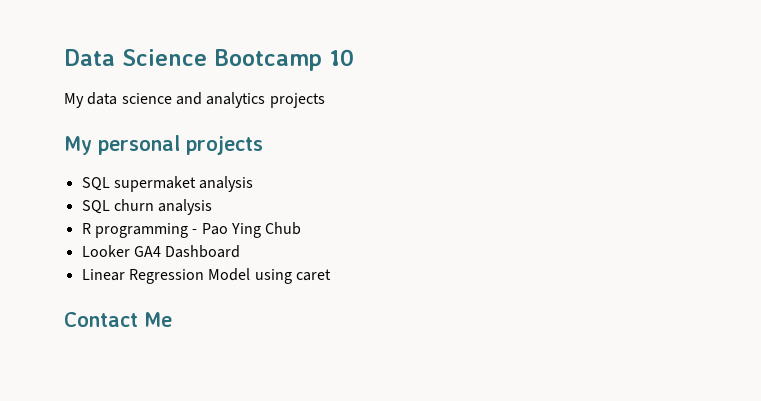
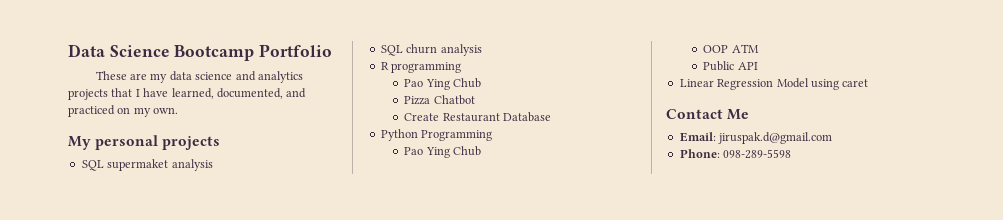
- Data Science Bootcamp 10
- My data science and analytics projects
+ Data Science Bootcamp Portfolio
+ These are my data science and analytics projects that I have learned, documented, and practiced on my own.
- R programming - Pao Ying Chub
- Looker GA4 Dashboard
+ R programming
+ Pao Ying Chub
+ Pizza Chatbot
+ Create Restaurant Database
+ Python Programming
+ Pao Ying Chub
+ OOP ATM
+ Public API
+ Email: jiruspak.d@gmail.com
+ Phone: 098-289-5598

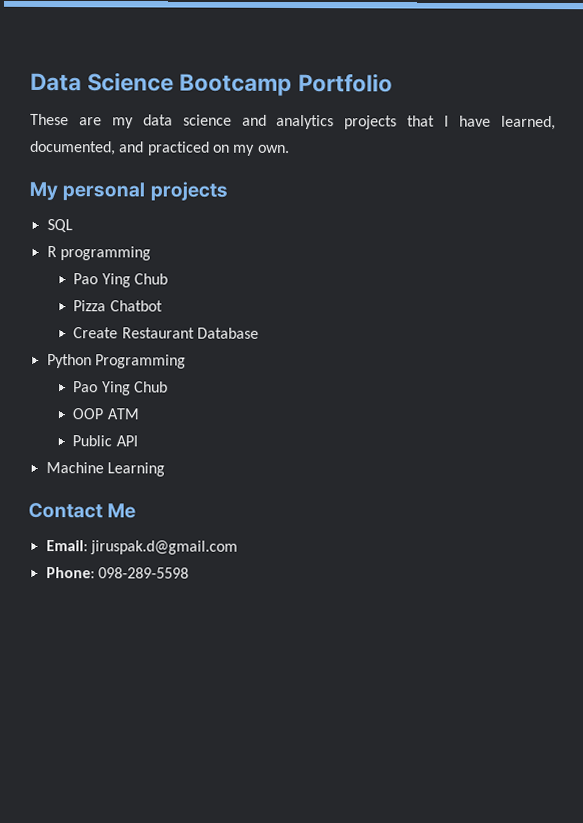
- SQL supermaket analysis
- SQL churn analysis
+ SQL
- Linear Regression Model using caret
+ Machine Learning

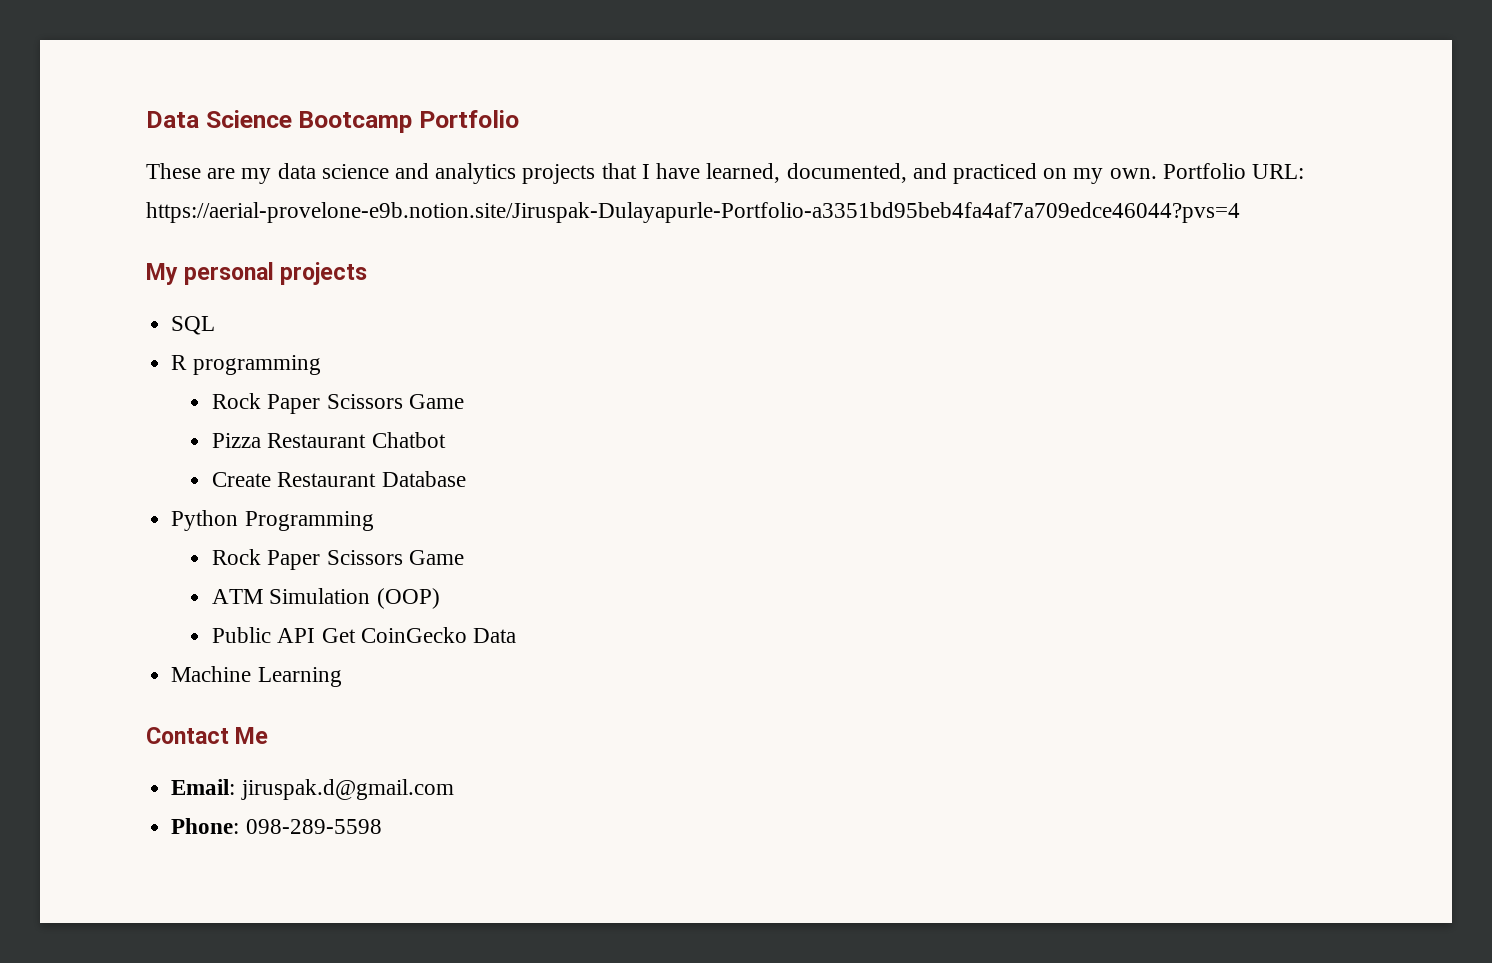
+ Portfolio URL: https://aerial-provelone-e9b.notion.site/Jiruspak-Dulayapurle-Portfolio-a3351bd95beb4fa4af7a709edce46044?pvs=4
  R programming
- Pao Ying Chub
+ Rock Paper Scissors Game
- Pizza Chatbot
+ Pizza Restaurant Chatbot
  Python Programming
- Pao Ying Chub
- OOP ATM
+ Rock Paper Scissors Game
+ ATM Simulation (OOP)
- Public API
+ Public API Get CoinGecko Data

